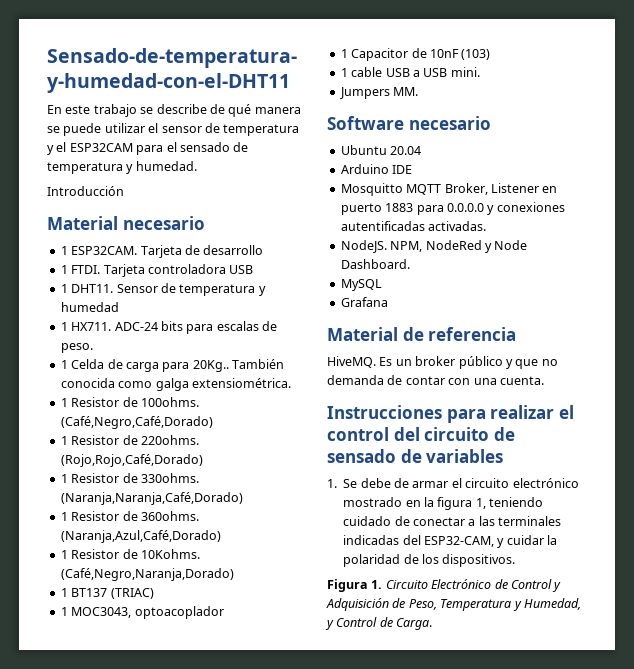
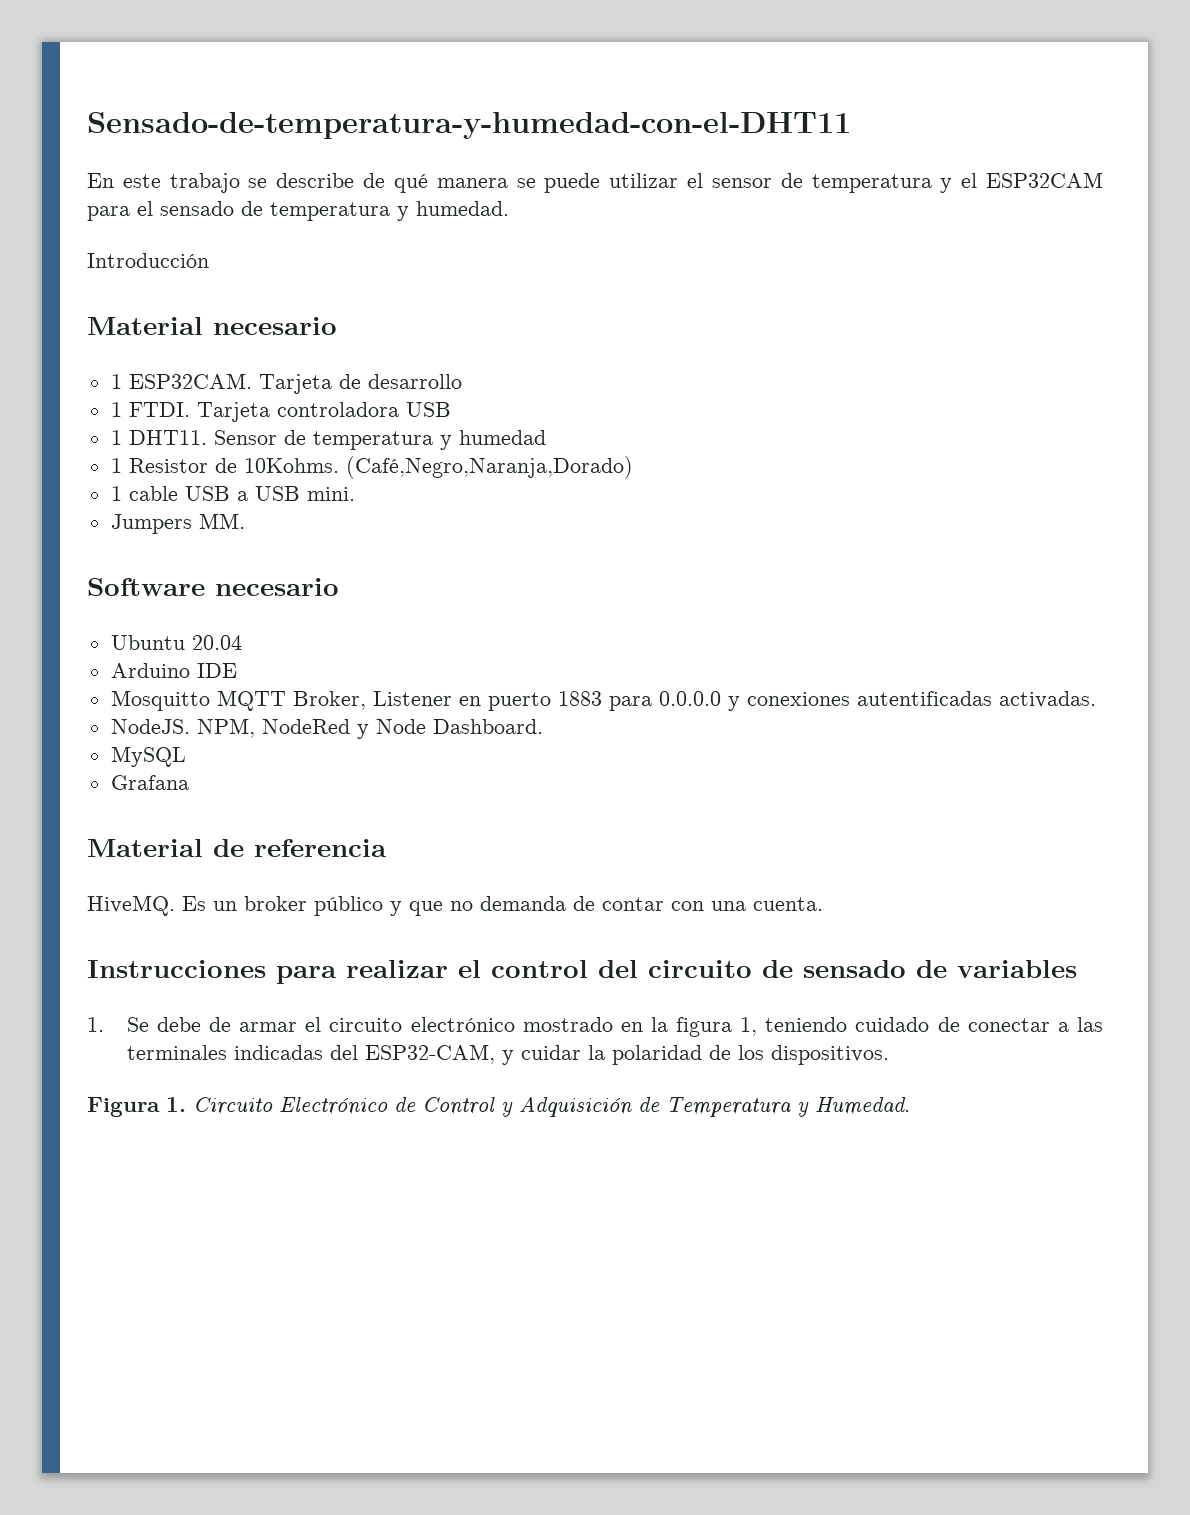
- 1 HX711. ADC-24 bits para escalas de peso.
- 1 Celda de carga para 20Kg.. También conocida como galga extensiométrica.
- 1 Resistor de 100ohms. (Café,Negro,Café,Dorado)
- 1 Resistor de 220ohms. (Rojo,Rojo,Café,Dorado)
- 1 Resistor de 330ohms. (Naranja,Naranja,Café,Dorado)
- 1 Resistor de 360ohms. (Naranja,Azul,Café,Dorado)
- 1 BT137 (TRIAC)
- 1 MOC3043, optoacoplador
- 1 Capacitor de 10nF (103)
- Figura 1. Circuito Electrónico de Control y Adquisición de Peso, Temperatura y Humedad, y Control de Carga.
+ Figura 1. Circuito Electrónico de Control y Adquisición de Temperatura y Humedad.

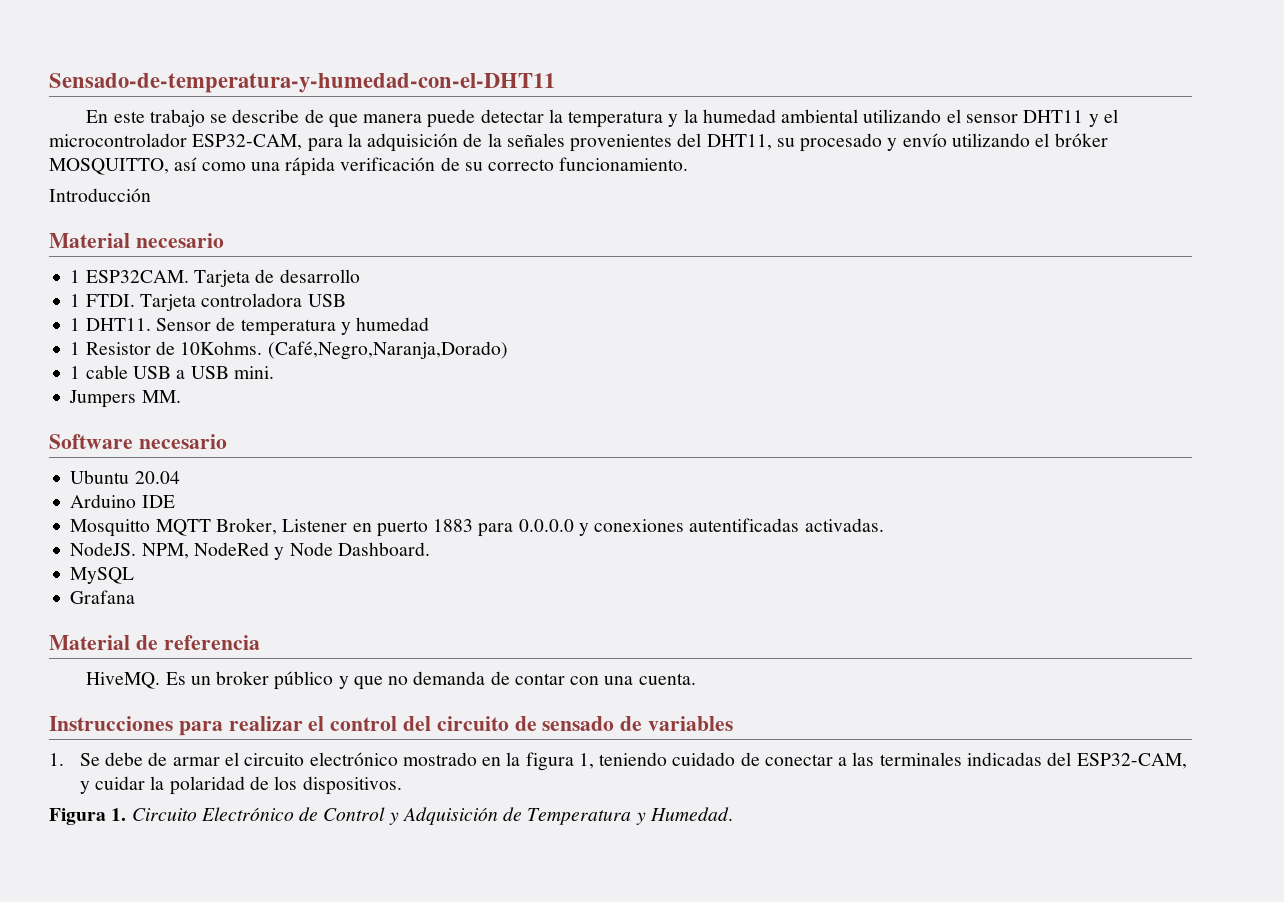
- En este trabajo se describe de qué manera se puede utilizar el sensor de temperatura y el ESP32CAM para el sensado de temperatura y humedad.
+ En este trabajo se describe de que manera puede detectar la temperatura y la humedad ambiental utilizando el sensor DHT11 y el microcontrolador ESP32-CAM, para la adquisición de la señales provenientes del DHT11, su procesado y envío utilizando el bróker MOSQUITTO, así como una rápida verificación de su correcto funcionamiento.

